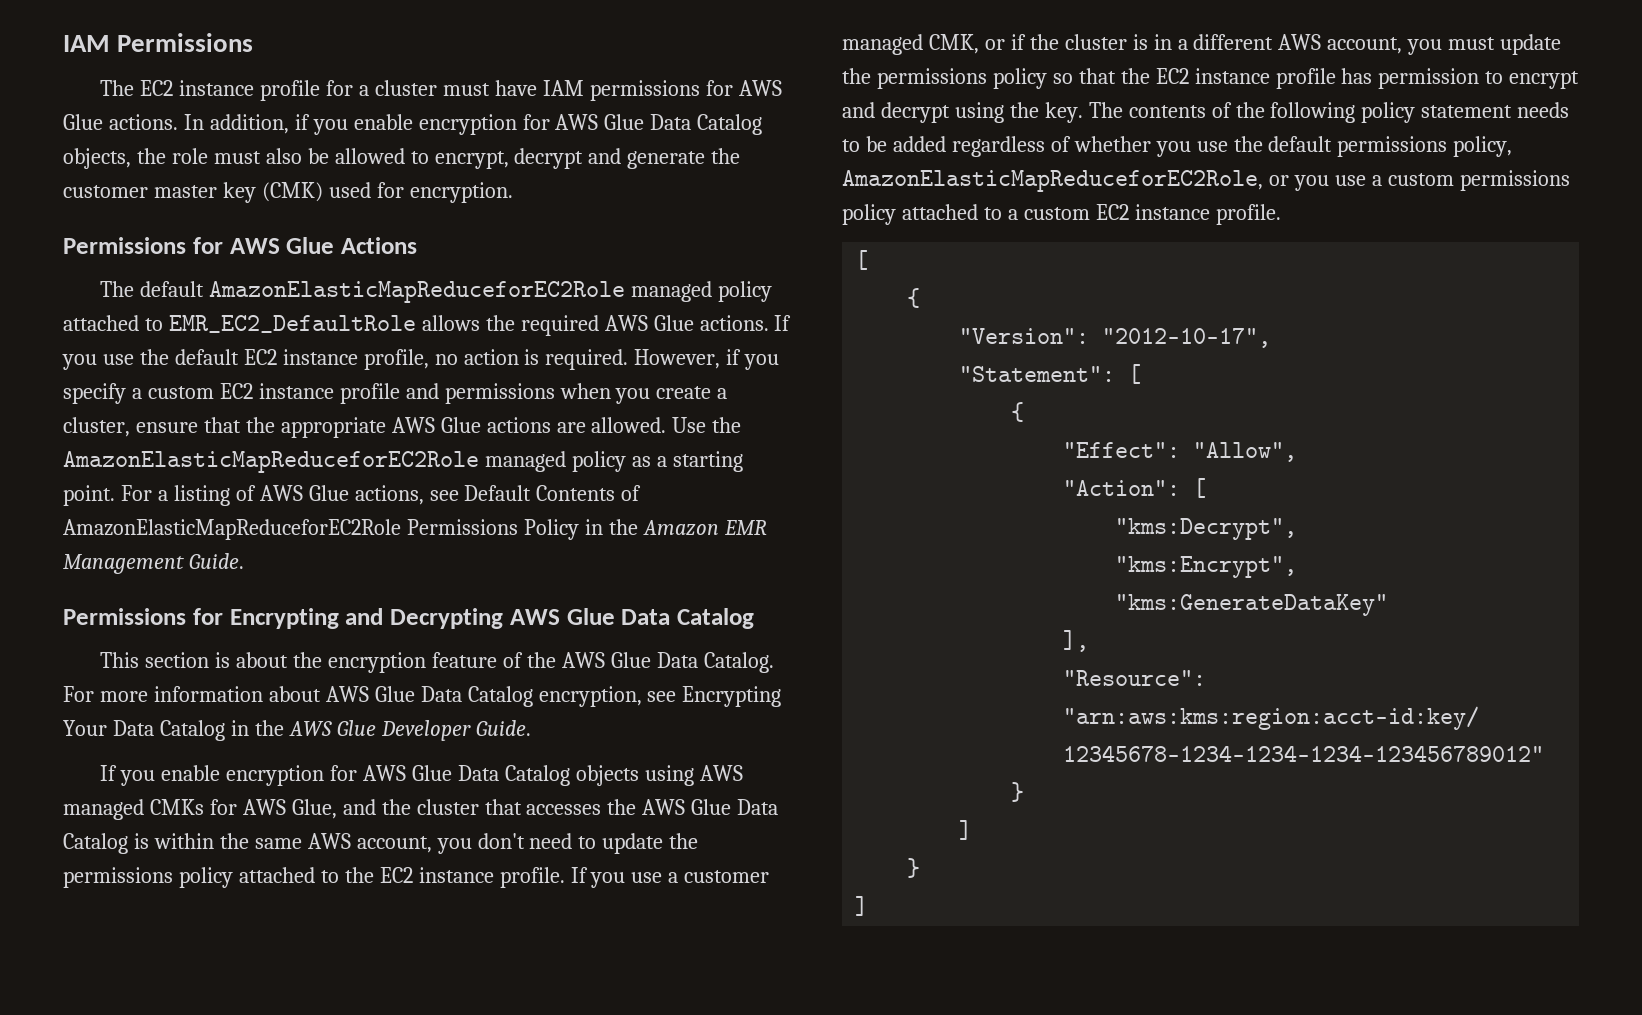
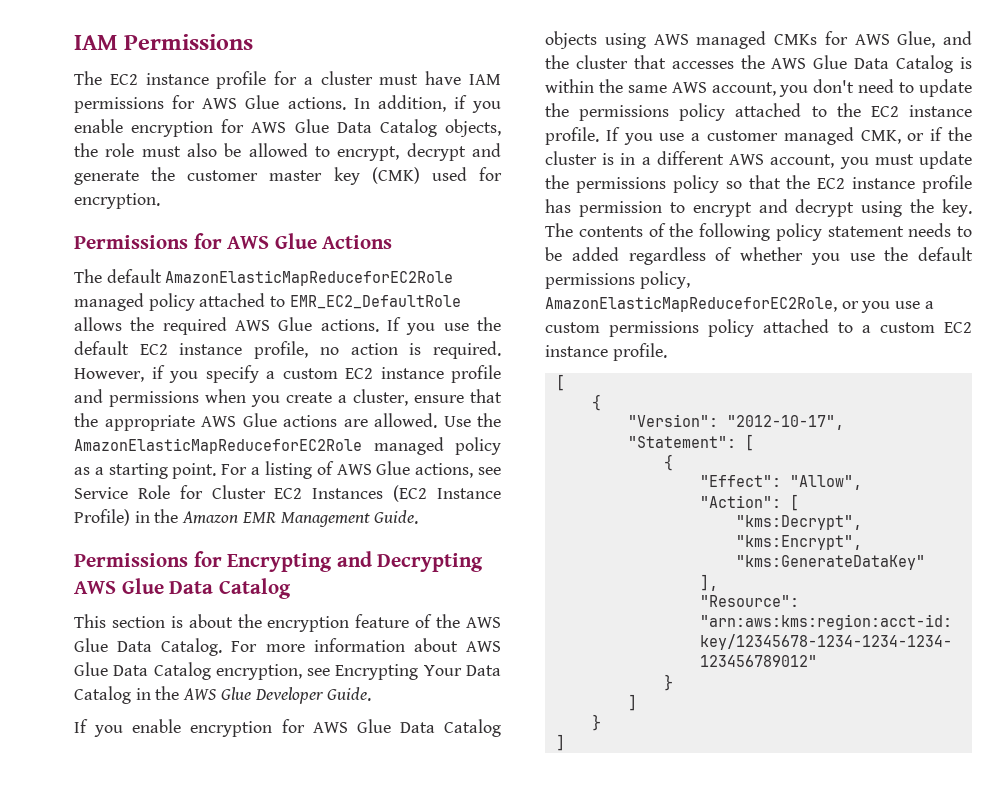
- For a listing of AWS Glue actions, see Default Contents of AmazonElasticMapReduceforEC2Role Permissions Policy in the Amazon EMR Management Guide.
+ For a listing of AWS Glue actions, see Service Role for Cluster EC2 Instances (EC2 Instance Profile) in the Amazon EMR Management Guide.

